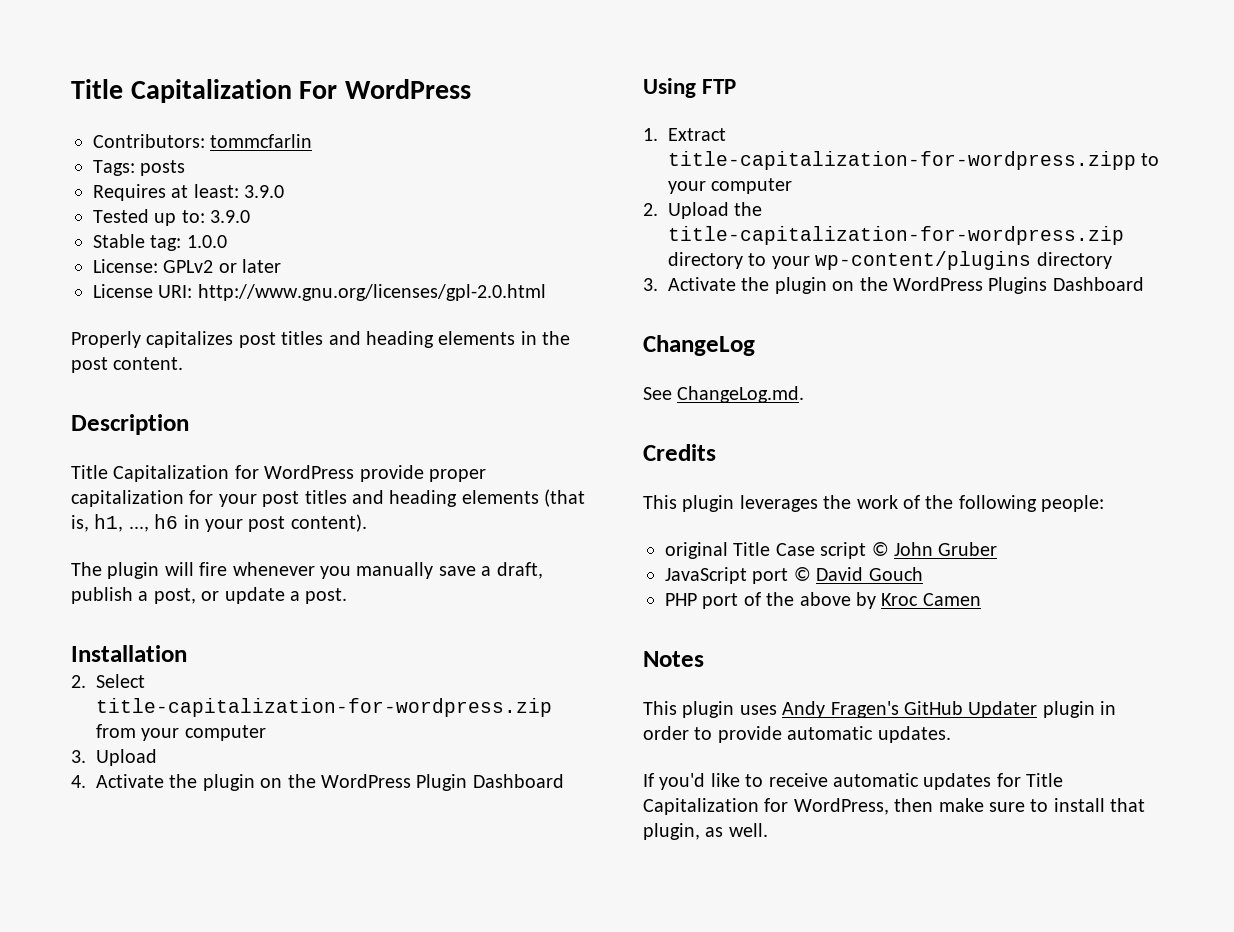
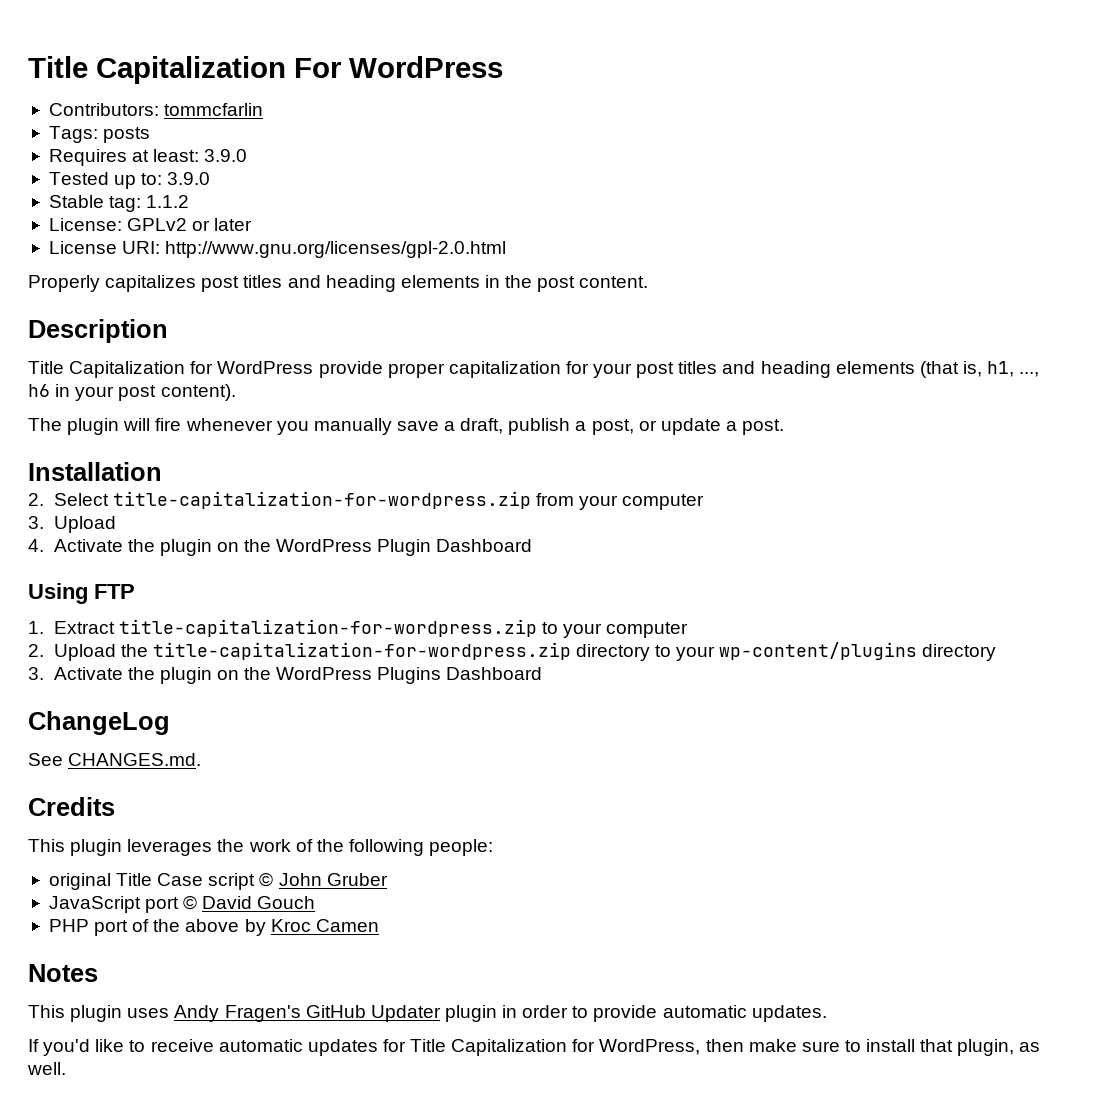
- Stable tag: 1.0.0
+ Stable tag: 1.1.2
- 1. Extract title-capitalization-for-wordpress.zipp to your computer
+ 1. Extract title-capitalization-for-wordpress.zip to your computer
- See ChangeLog.md.
+ See CHANGES.md.

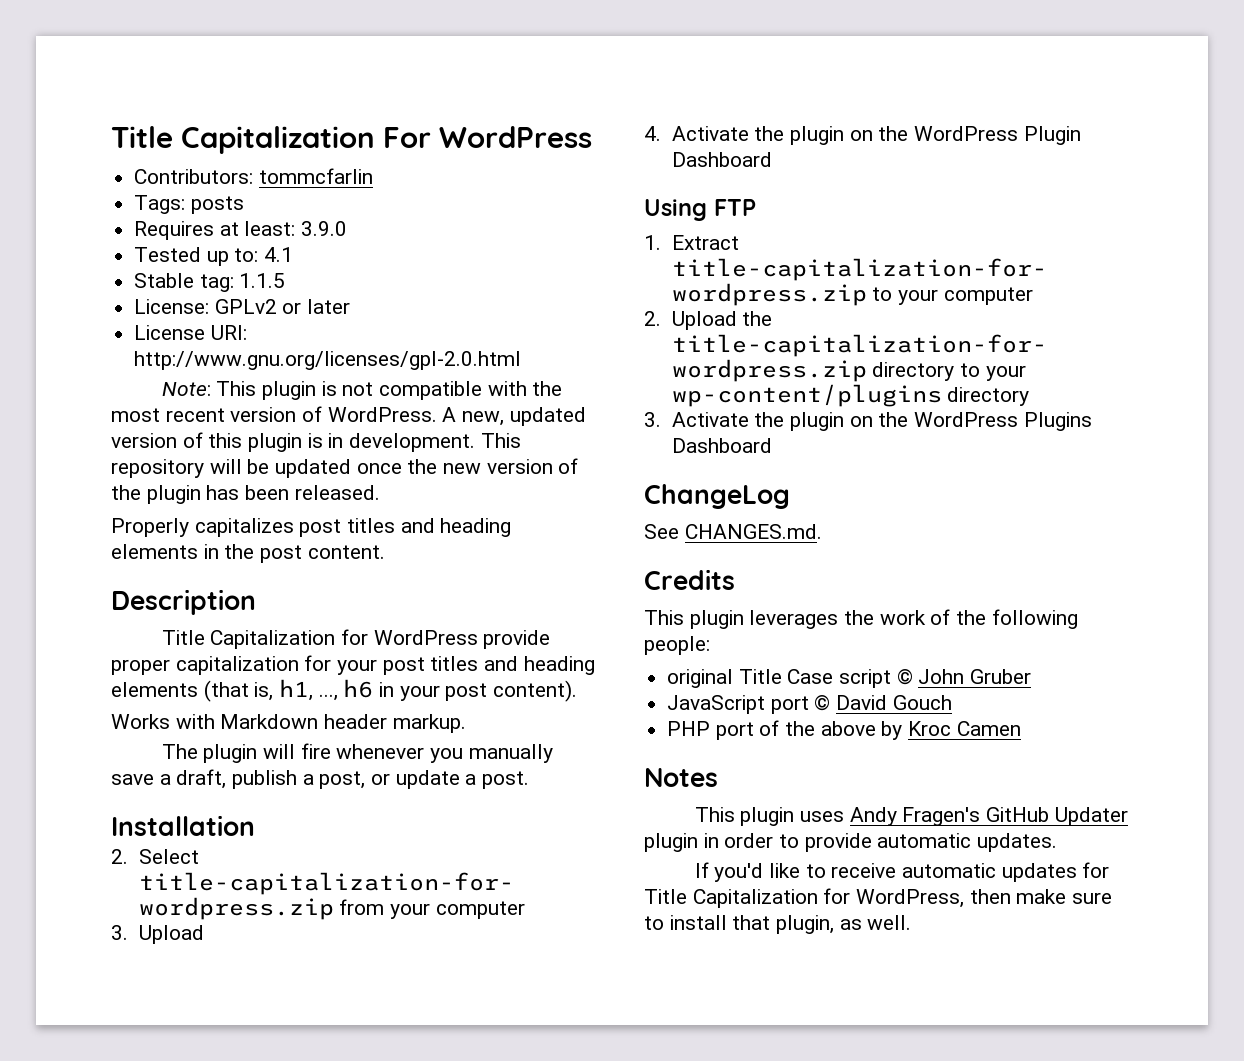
- Tested up to: 3.9.0
+ Tested up to: 4.1
- Stable tag: 1.1.2
+ Stable tag: 1.1.5
+ Note: This plugin is not compatible with the most recent version of WordPress. A new, updated version of this plugin is in development. This repository will be updated once the new version of the plugin has been released.
+ Works with Markdown header markup.

